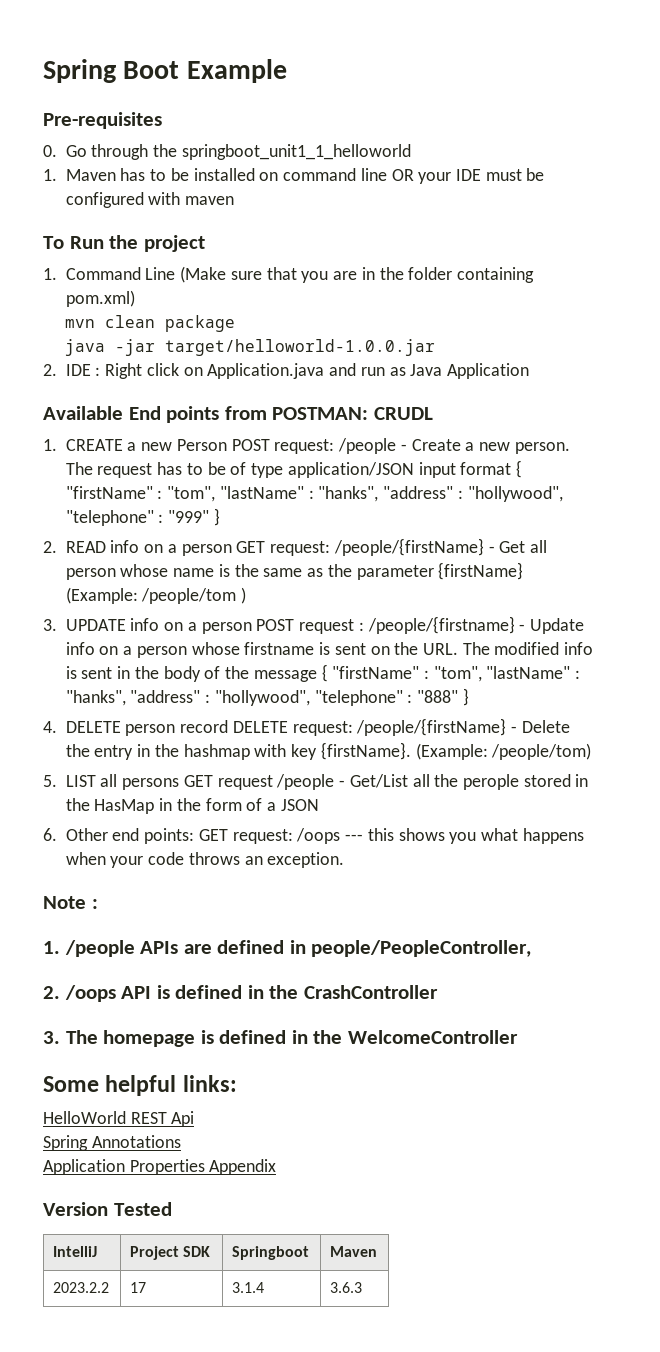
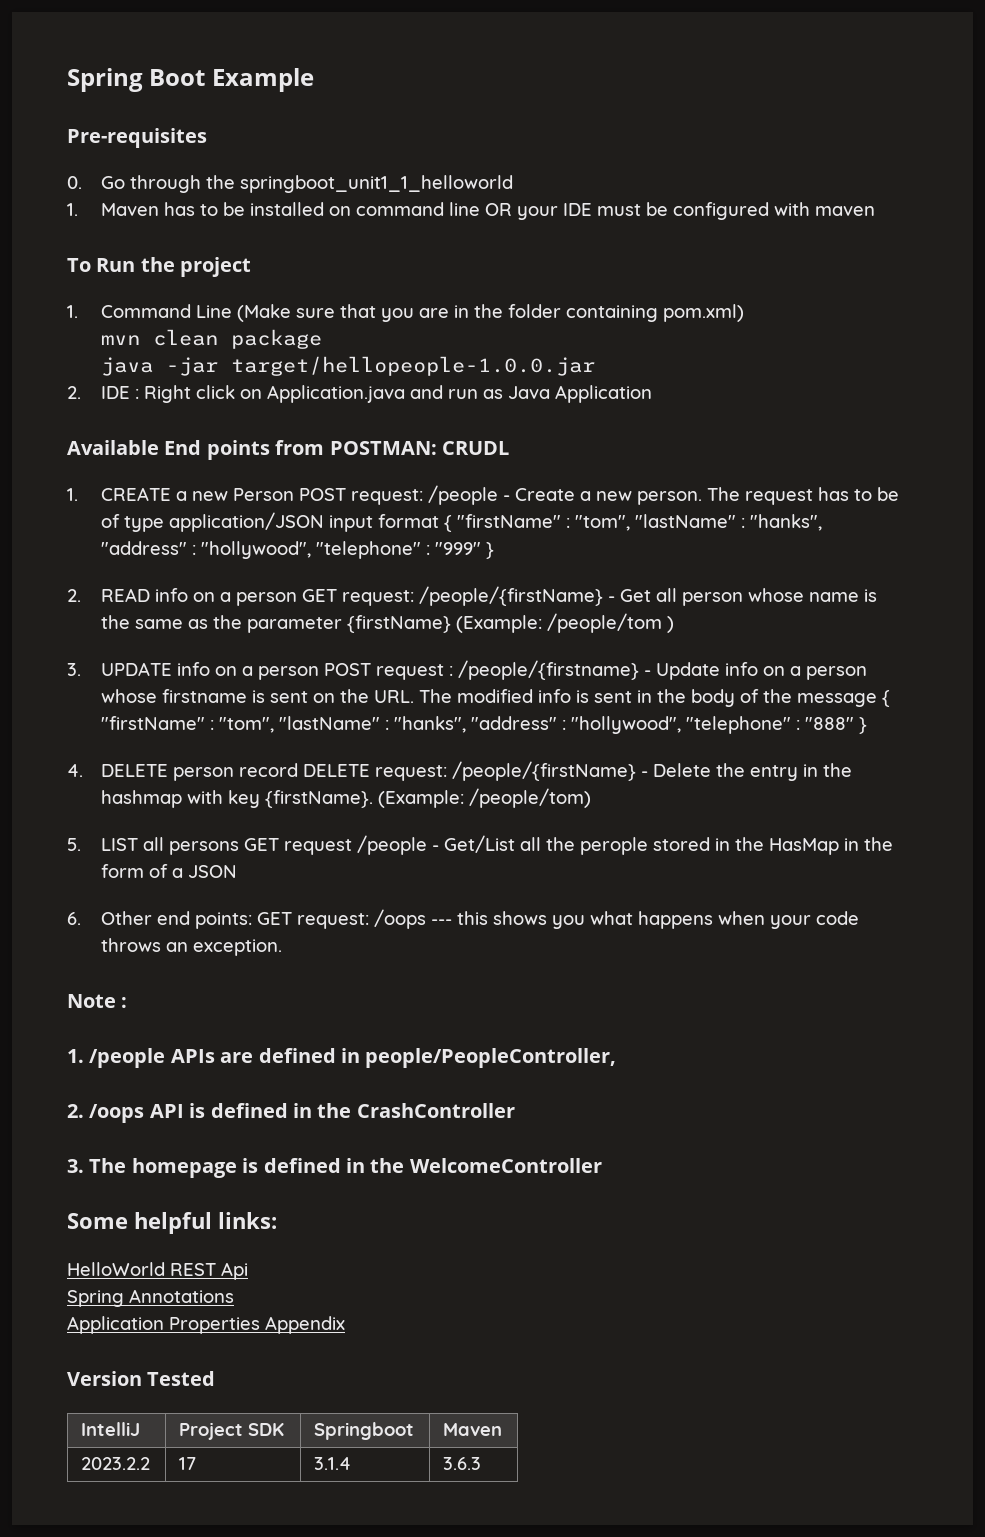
- java -jar target/helloworld-1.0.0.jar
+ java -jar target/hellopeople-1.0.0.jar

